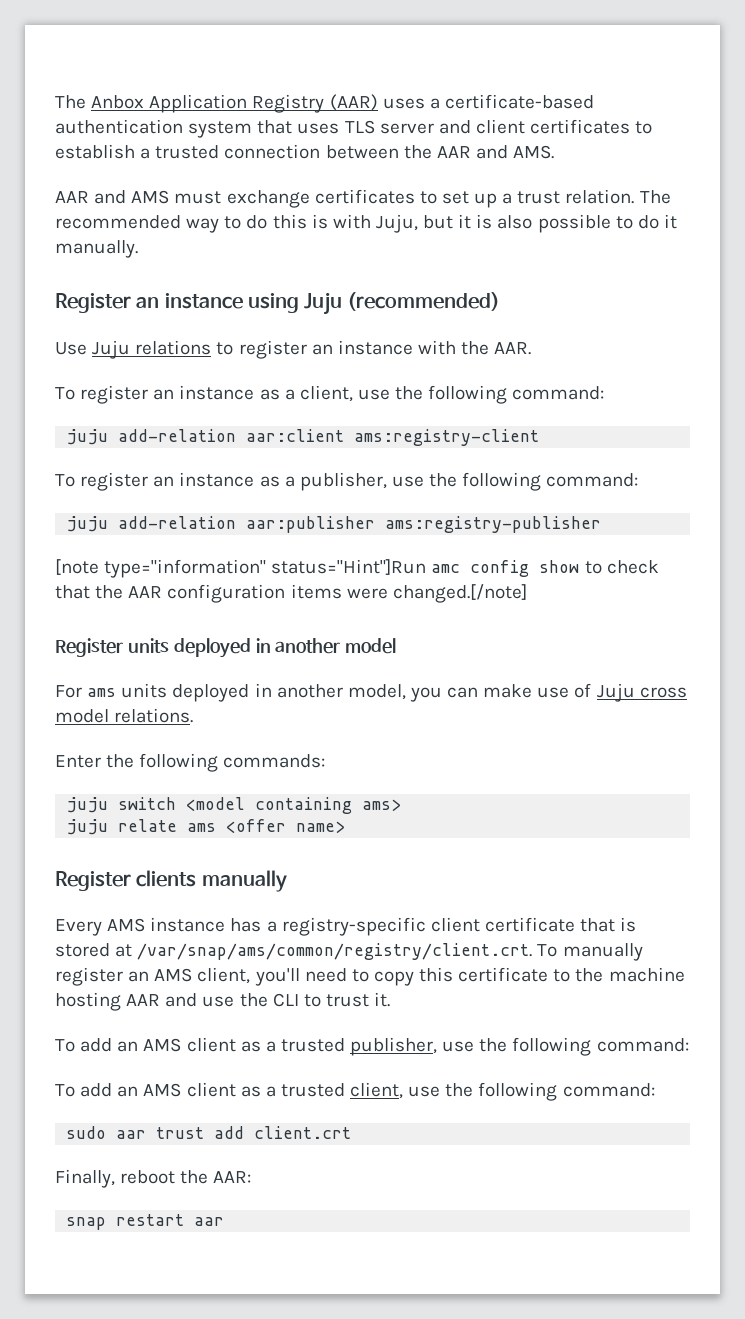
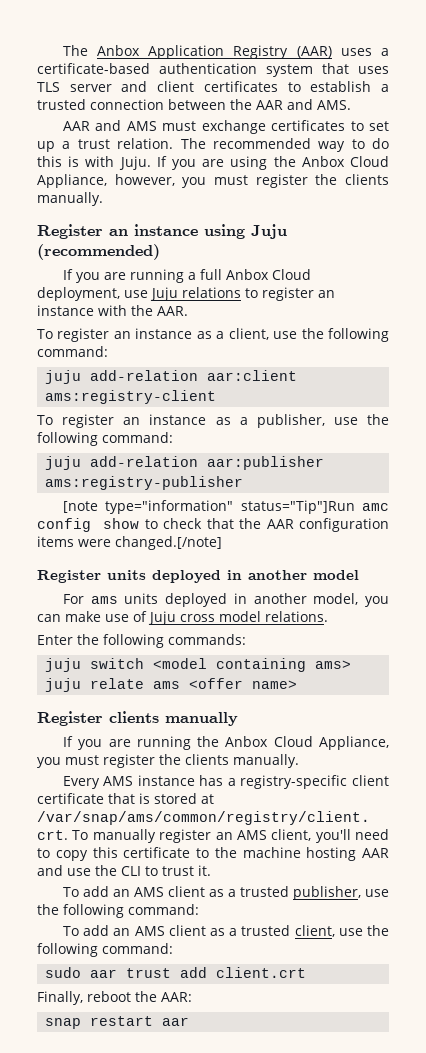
- The recommended way to do this is with Juju, but it is also possible to do it manually.
+ The recommended way to do this is with Juju. If you are using the Anbox Cloud Appliance, however, you must register the clients manually.
- Use Juju relations to register an instance with the AAR.
+ If you are running a full Anbox Cloud deployment, use Juju relations to register an instance with the AAR.
- [note type="information" status="Hint"]Run amc config show to check that the AAR configuration items were changed.[/note]
+ [note type="information" status="Tip"]Run amc config show to check that the AAR configuration items were changed.[/note]
+ If you are running the Anbox Cloud Appliance, you must register the clients manually.

